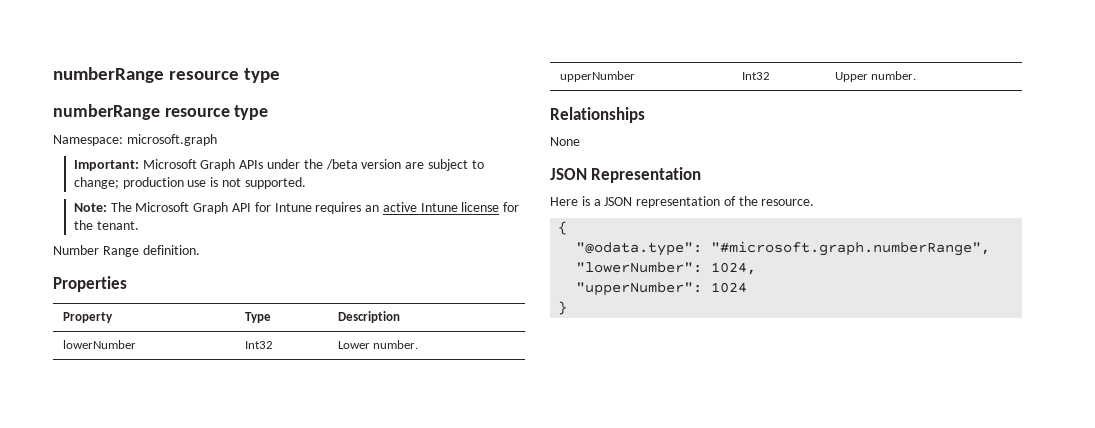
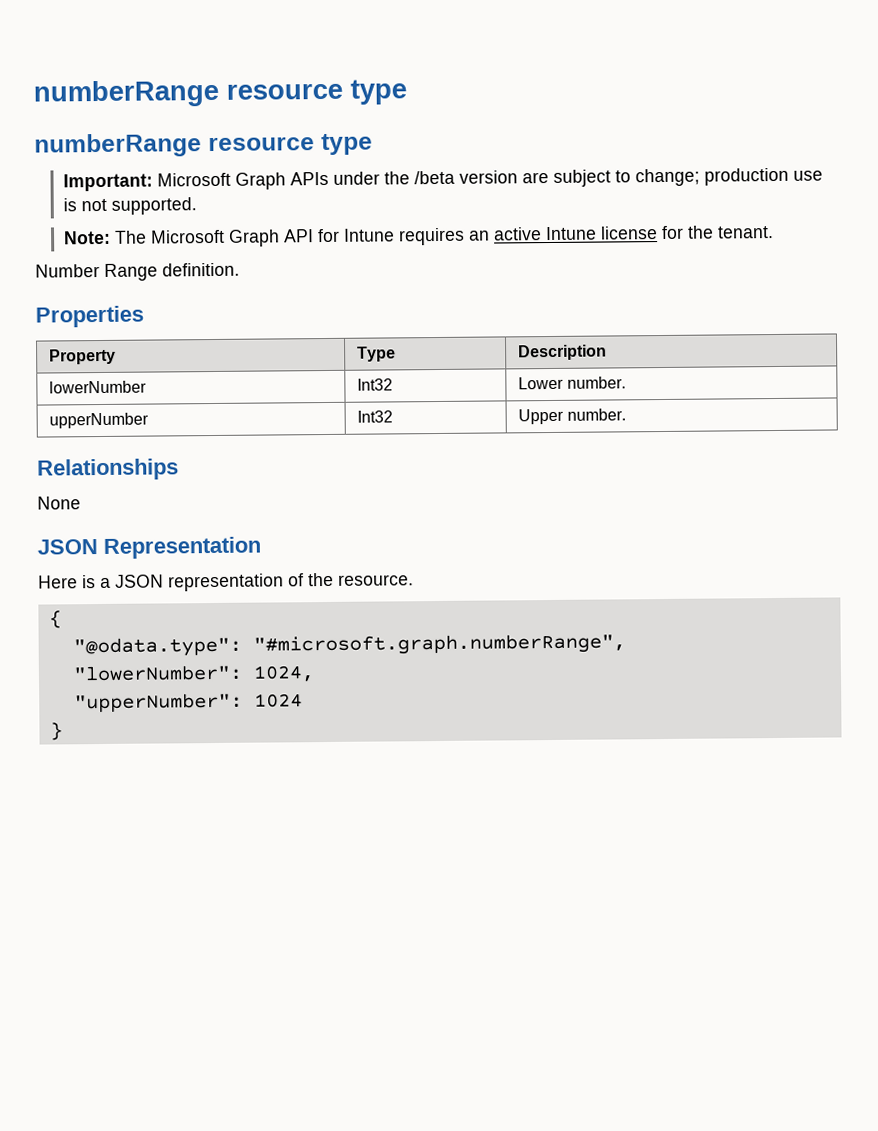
- Namespace: microsoft.graph

